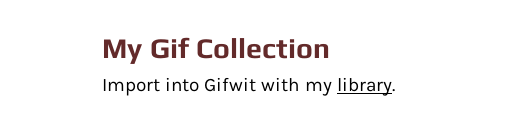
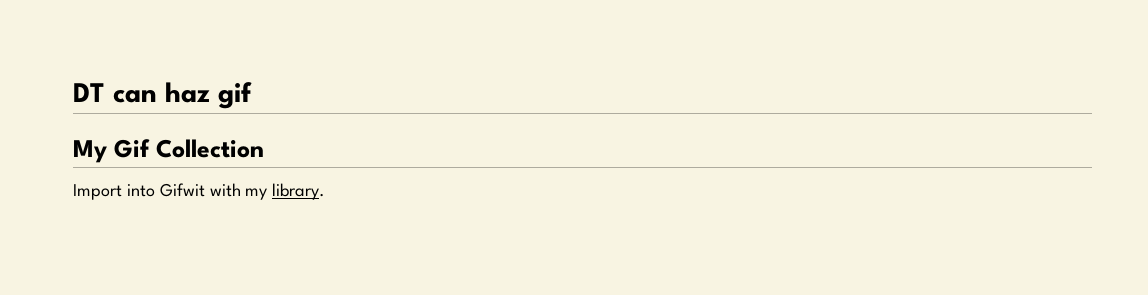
+ DT can haz gif

